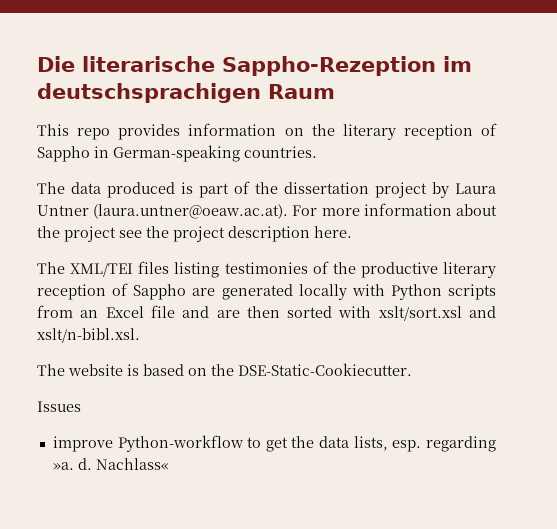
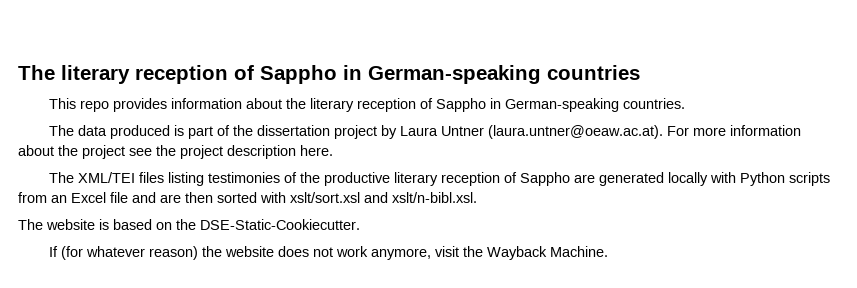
- Die literarische Sappho-Rezeption im deutschsprachigen Raum
+ The literary reception of Sappho in German-speaking countries
- This repo provides information on the literary reception of Sappho in German-speaking countries.
+ This repo provides information about the literary reception of Sappho in German-speaking countries.
- Issues
- improve Python-workflow to get the data lists, esp. regarding »a. d. Nachlass«
+ If (for whatever reason) the website does not work anymore, visit the Wayback Machine.

